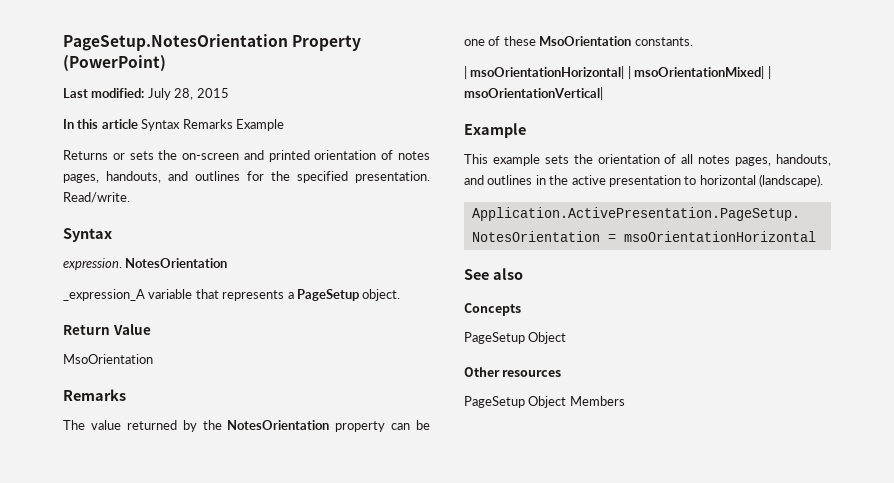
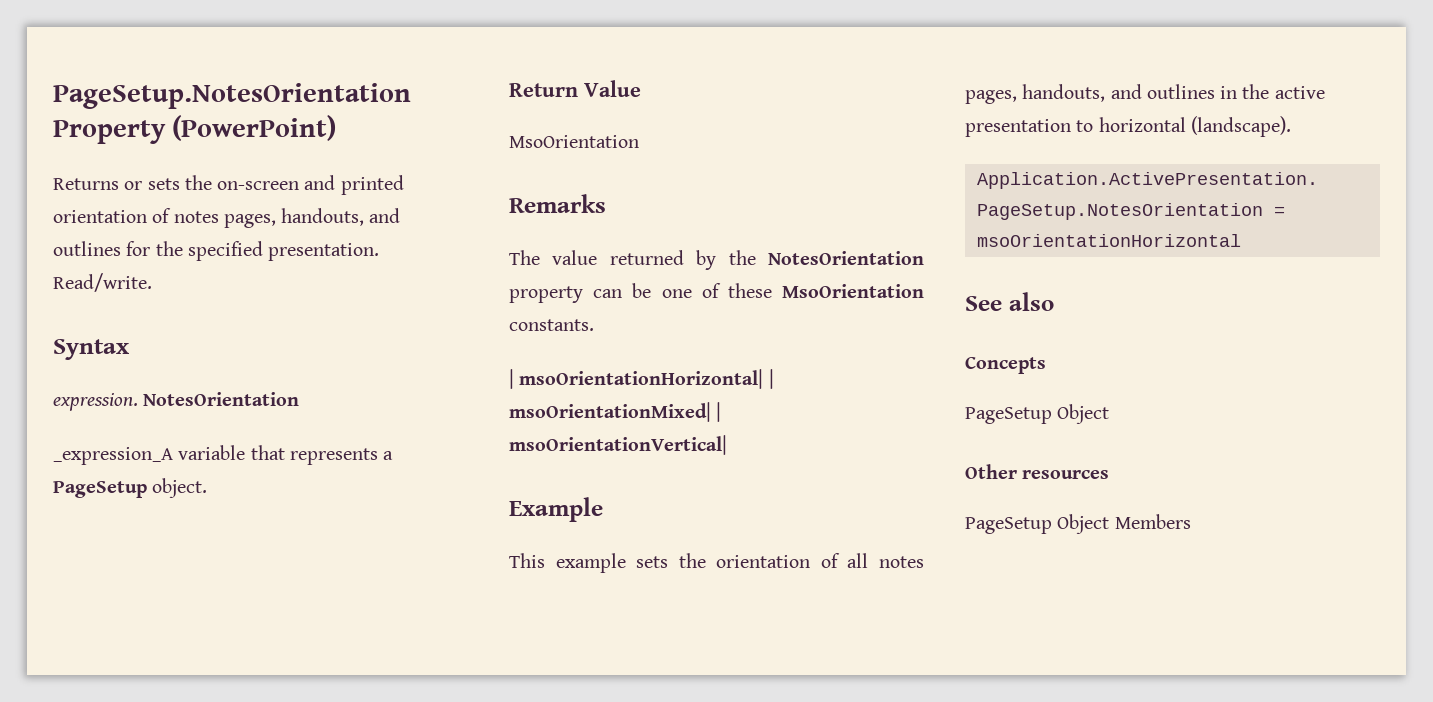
- Last modified: July 28, 2015
- In this article Syntax Remarks Example

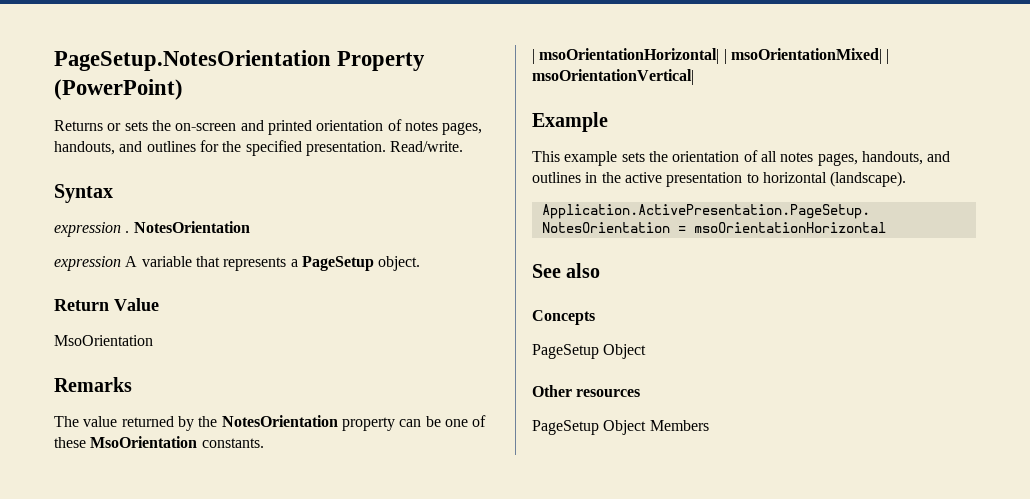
- expression.
+ expression .
- _expression_A variable that represents a PageSetup object.
+ expression A variable that represents a PageSetup object.

